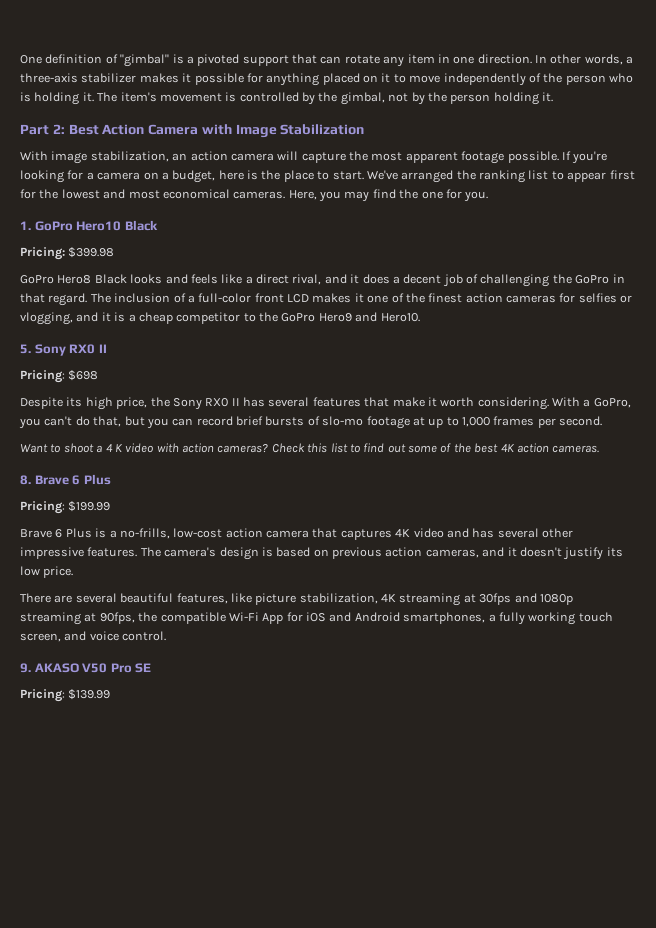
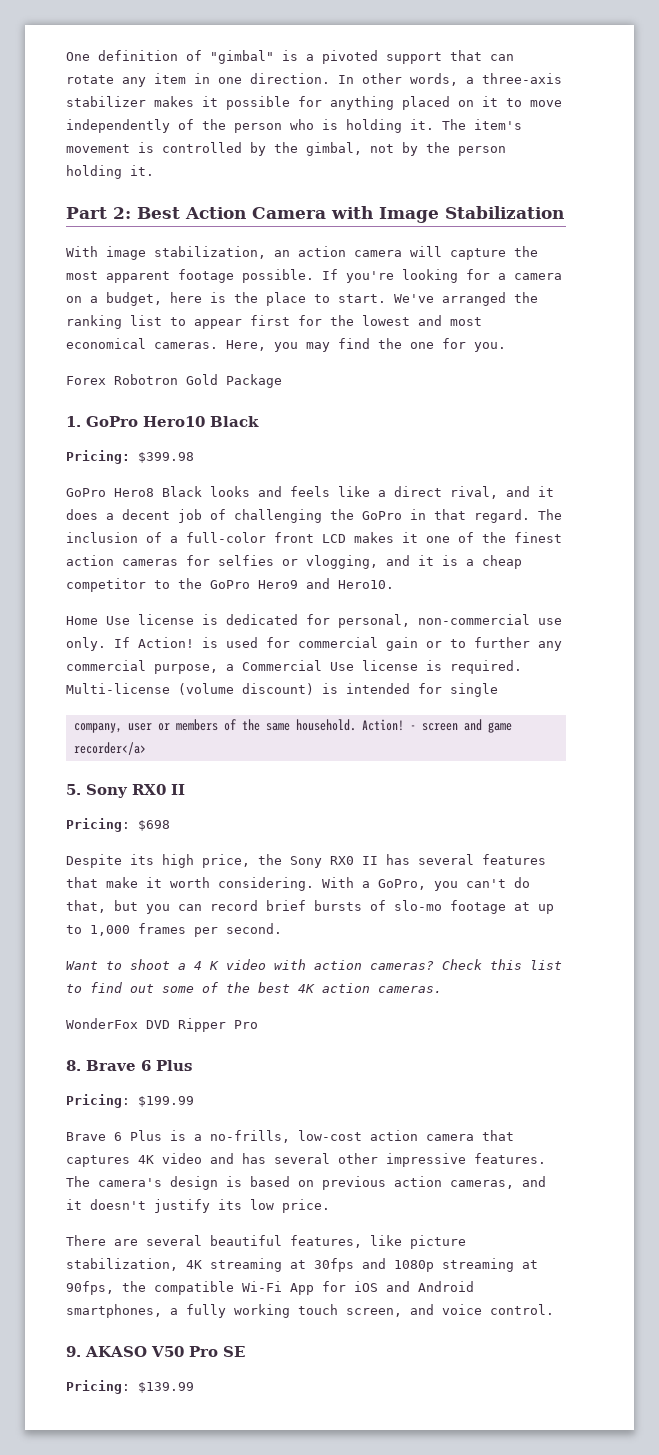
+ Forex Robotron Gold Package
+ Home Use license is dedicated for personal, non-commercial use only. If Action! is used for commercial gain or to further any commercial purpose, a Commercial Use license is required. Multi-license (volume discount) is intended for single
+ company, user or members of the same household. Action! - screen and game recorder</a>
+ WonderFox DVD Ripper Pro

